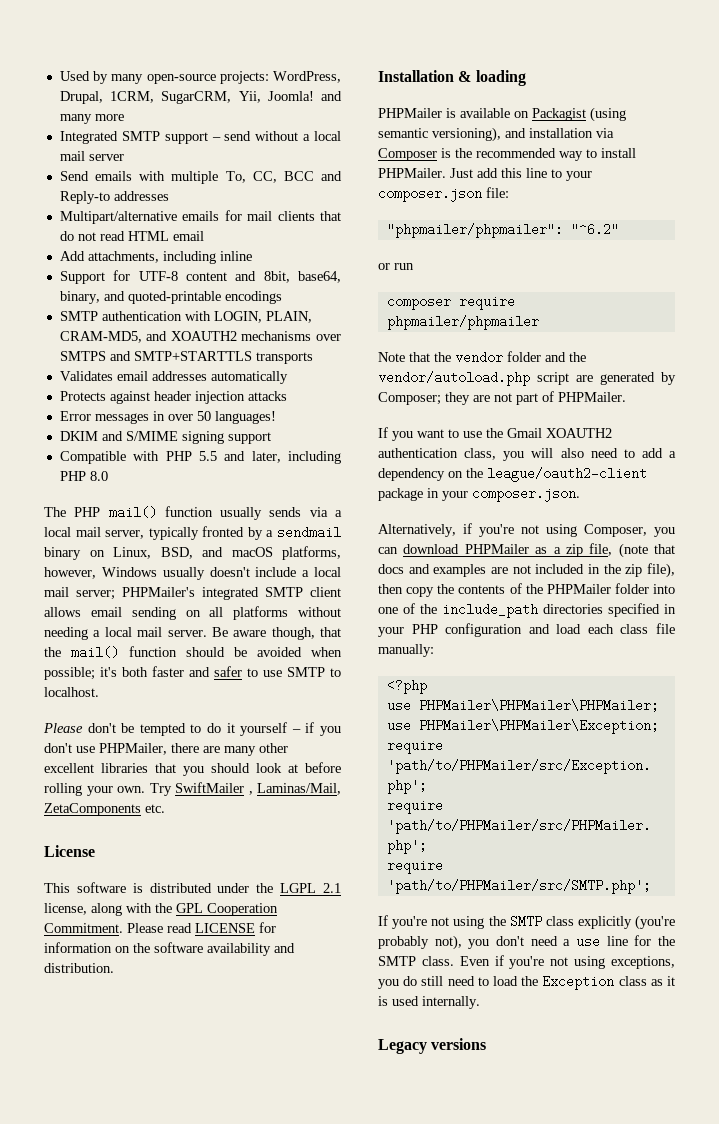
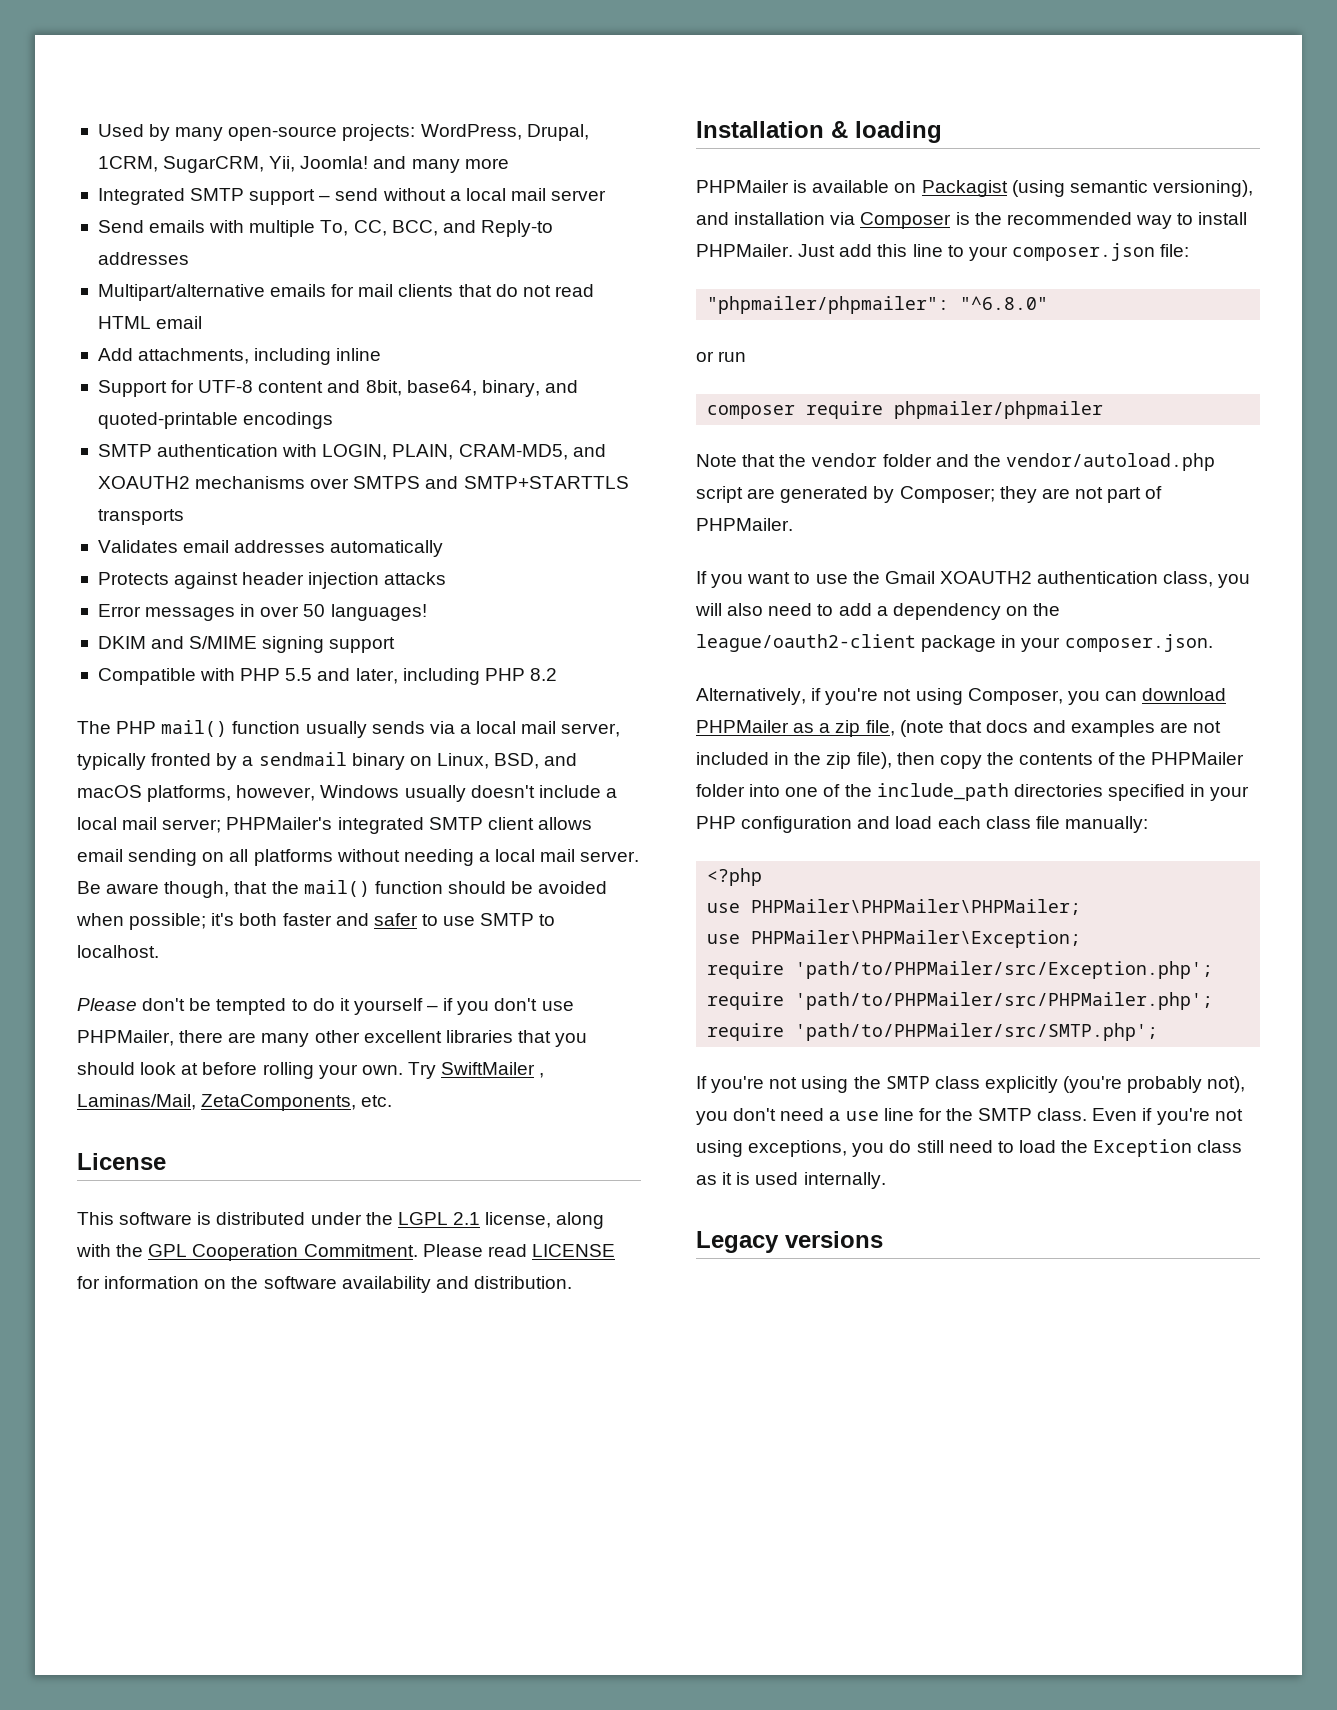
- Send emails with multiple To, CC, BCC and Reply-to addresses
+ Send emails with multiple To, CC, BCC, and Reply-to addresses
- Compatible with PHP 5.5 and later, including PHP 8.0
+ Compatible with PHP 5.5 and later, including PHP 8.2
- Try SwiftMailer , Laminas/Mail, ZetaComponents etc.
+ Try SwiftMailer , Laminas/Mail, ZetaComponents, etc.
- "phpmailer/phpmailer": "^6.2"
+ "phpmailer/phpmailer": "^6.8.0"

